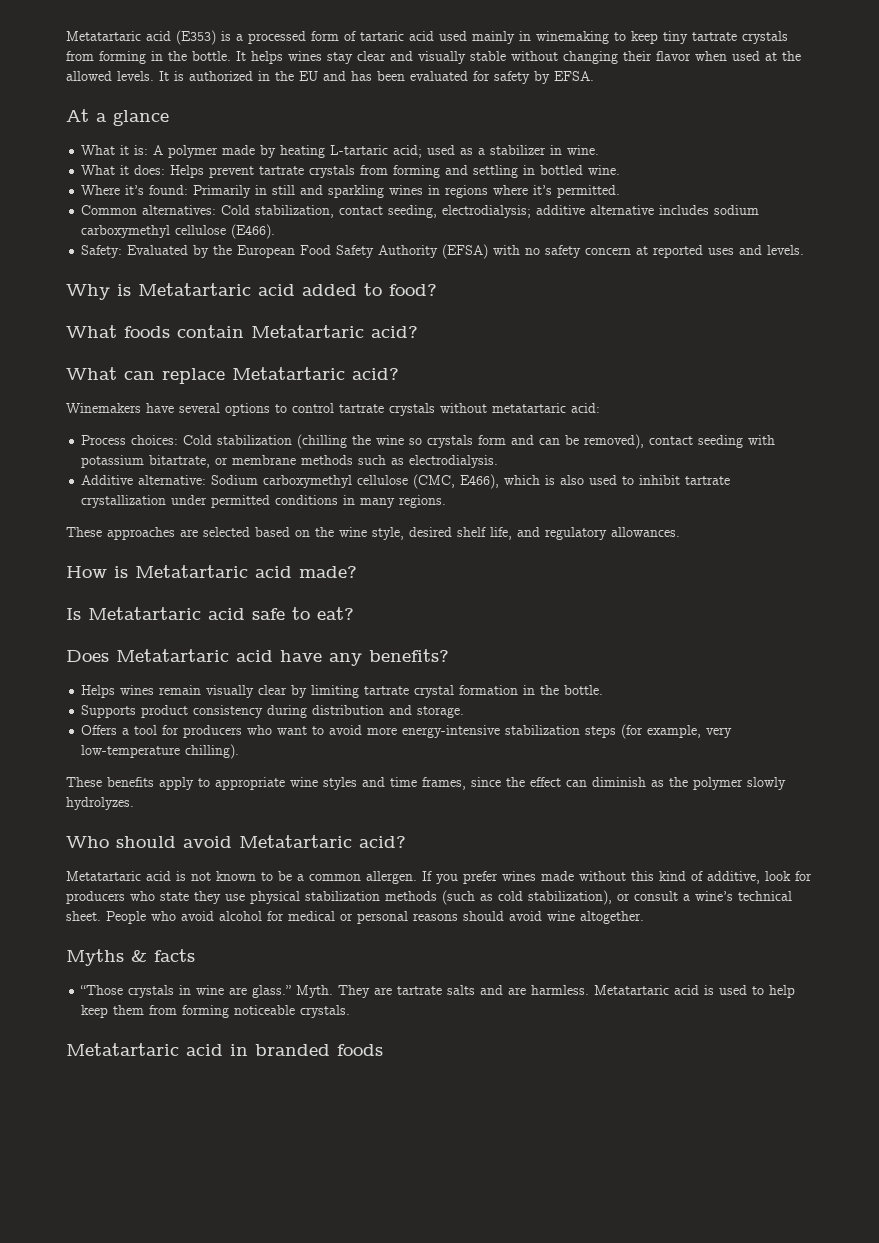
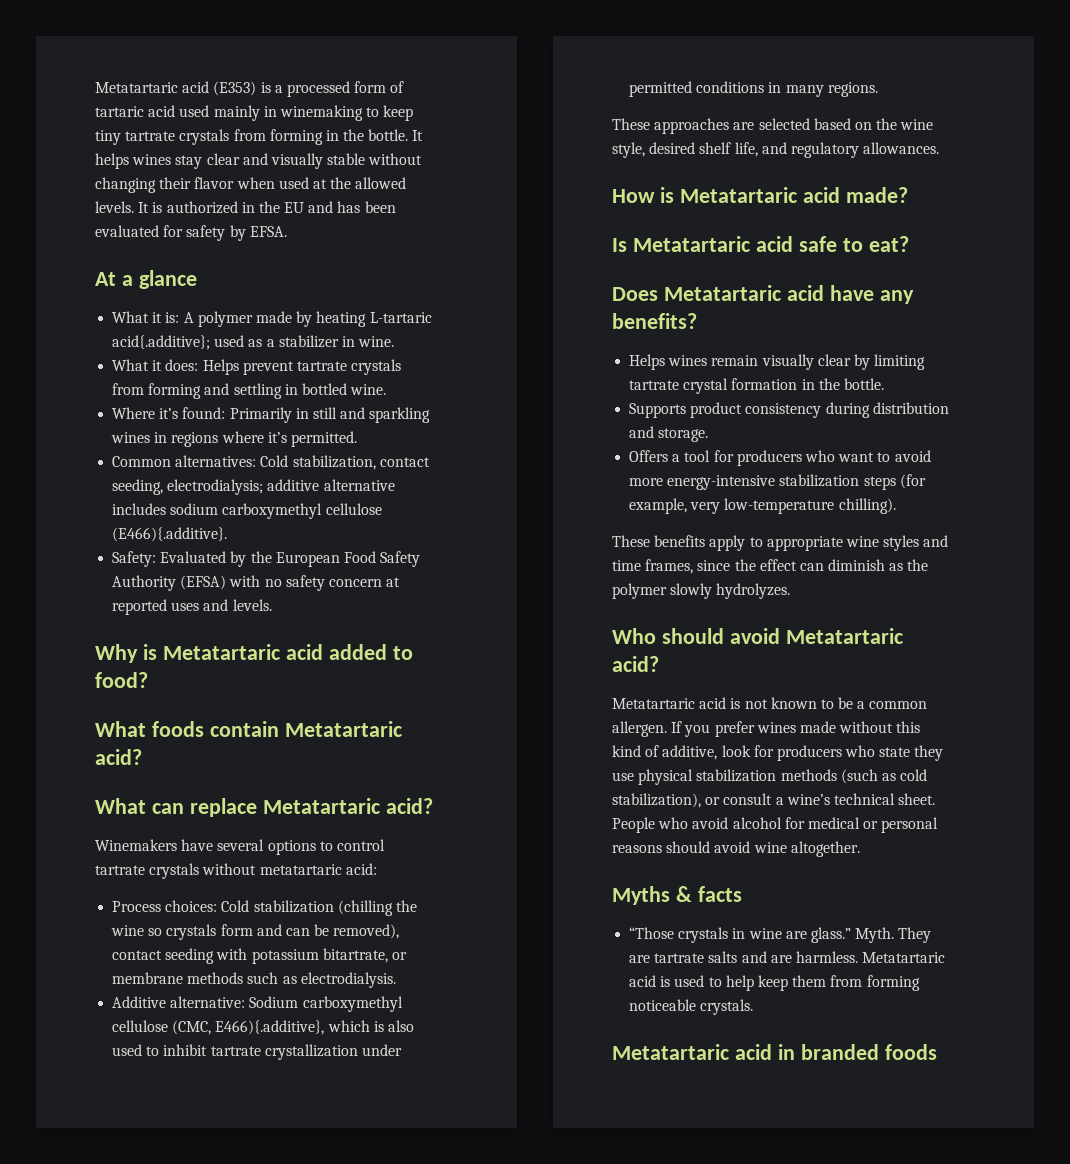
- What it is: A polymer made by heating L-tartaric acid; used as a stabilizer in wine.
+ What it is: A polymer made by heating L-tartaric acid{.additive}; used as a stabilizer in wine.
- Common alternatives: Cold stabilization, contact seeding, electrodialysis; additive alternative includes sodium carboxymethyl cellulose (E466).
+ Common alternatives: Cold stabilization, contact seeding, electrodialysis; additive alternative includes sodium carboxymethyl cellulose (E466){.additive}.
- Additive alternative: Sodium carboxymethyl cellulose (CMC, E466), which is also used to inhibit tartrate crystallization under permitted conditions in many regions.
+ Additive alternative: Sodium carboxymethyl cellulose (CMC, E466){.additive}, which is also used to inhibit tartrate crystallization under permitted conditions in many regions.

